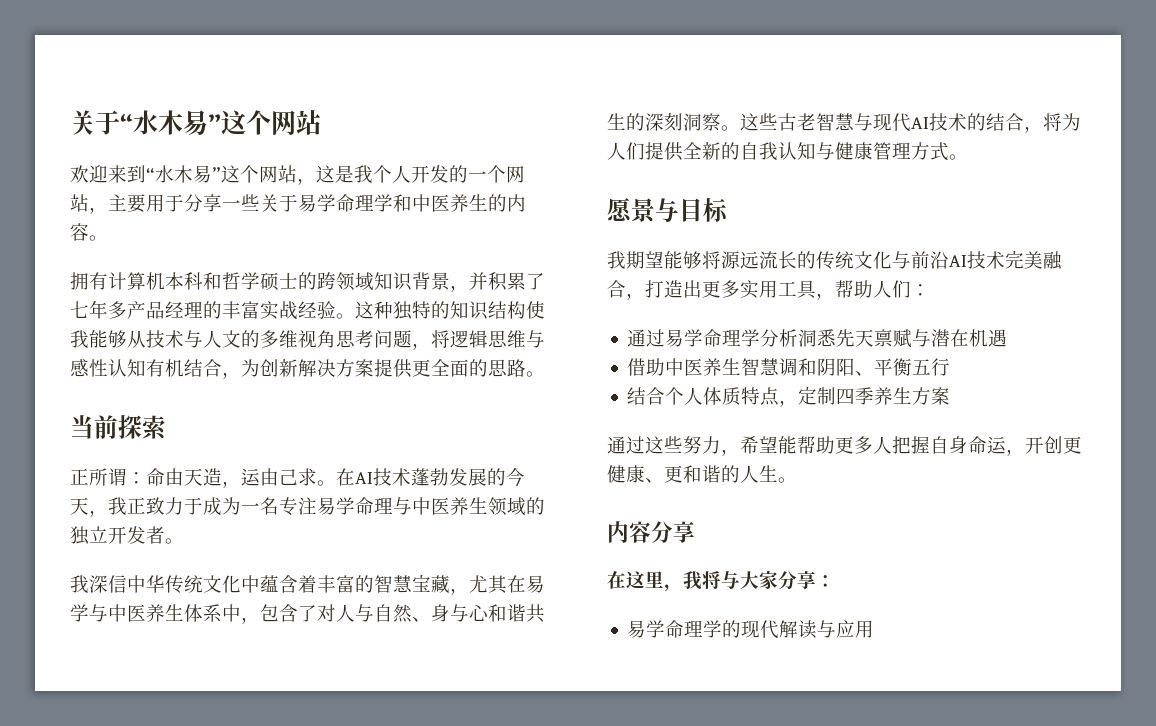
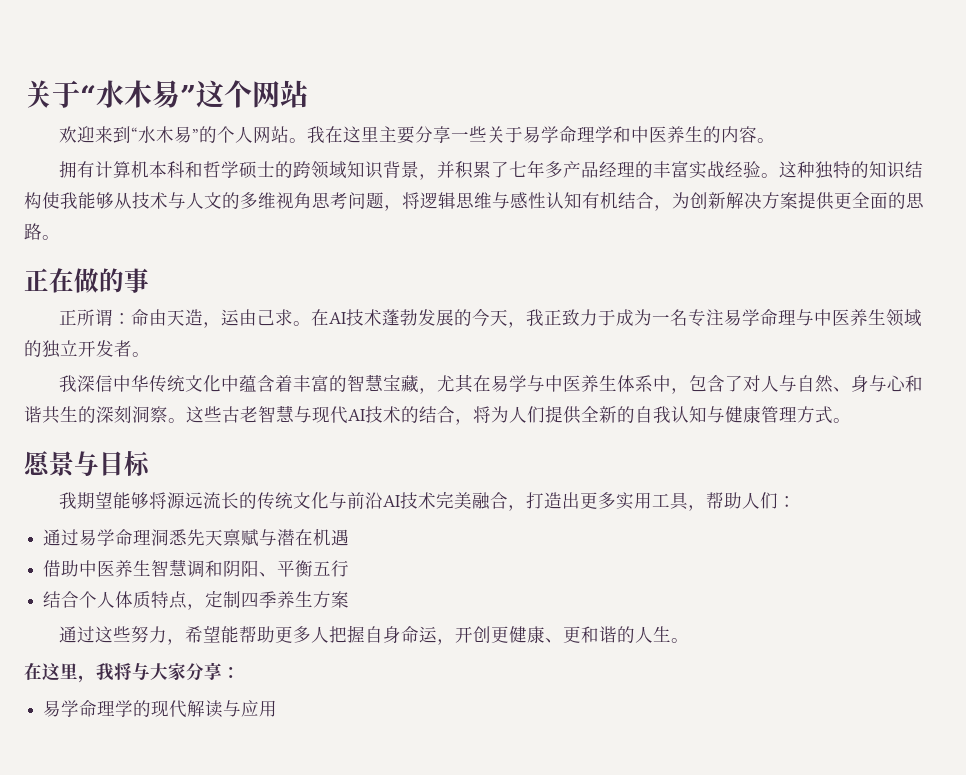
- 欢迎来到“水木易”这个网站，这是我个人开发的一个网站，主要用于分享一些关于易学命理学和中医养生的内容。
+ 欢迎来到“水木易”的个人网站。我在这里主要分享一些关于易学命理学和中医养生的内容。
- 当前探索
+ 正在做的事
- 通过易学命理学分析洞悉先天禀赋与潜在机遇
+ 通过易学命理洞悉先天禀赋与潜在机遇
- 内容分享

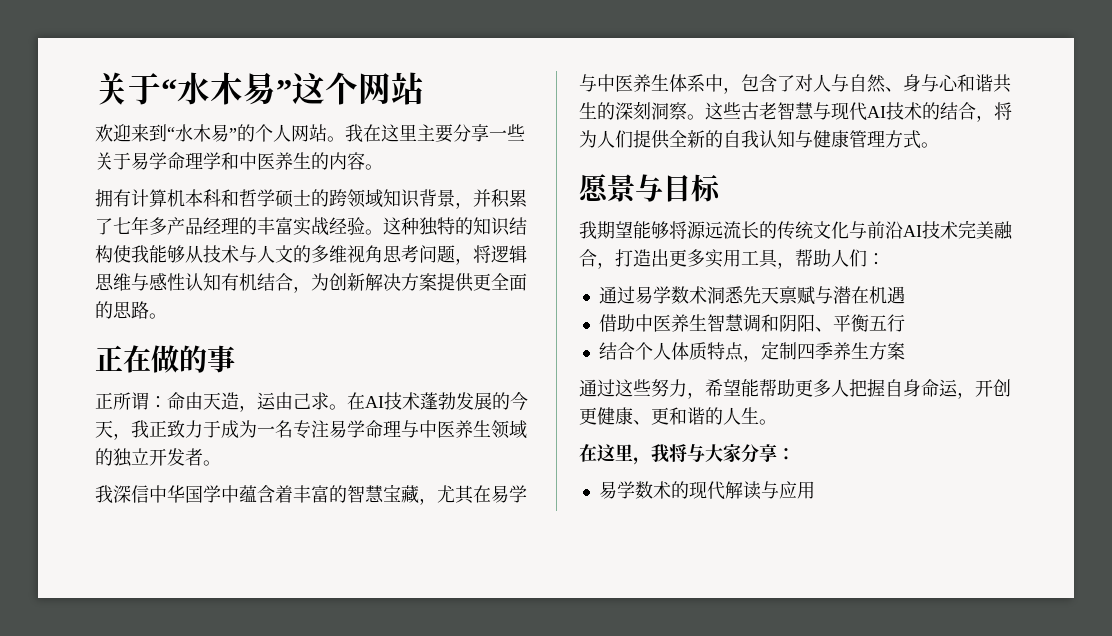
- 我深信中华传统文化中蕴含着丰富的智慧宝藏，尤其在易学与中医养生体系中，包含了对人与自然、身与心和谐共生的深刻洞察。
+ 我深信中华国学中蕴含着丰富的智慧宝藏，尤其在易学与中医养生体系中，包含了对人与自然、身与心和谐共生的深刻洞察。
- 通过易学命理洞悉先天禀赋与潜在机遇
+ 通过易学数术洞悉先天禀赋与潜在机遇
- 易学命理学的现代解读与应用
+ 易学数术的现代解读与应用

